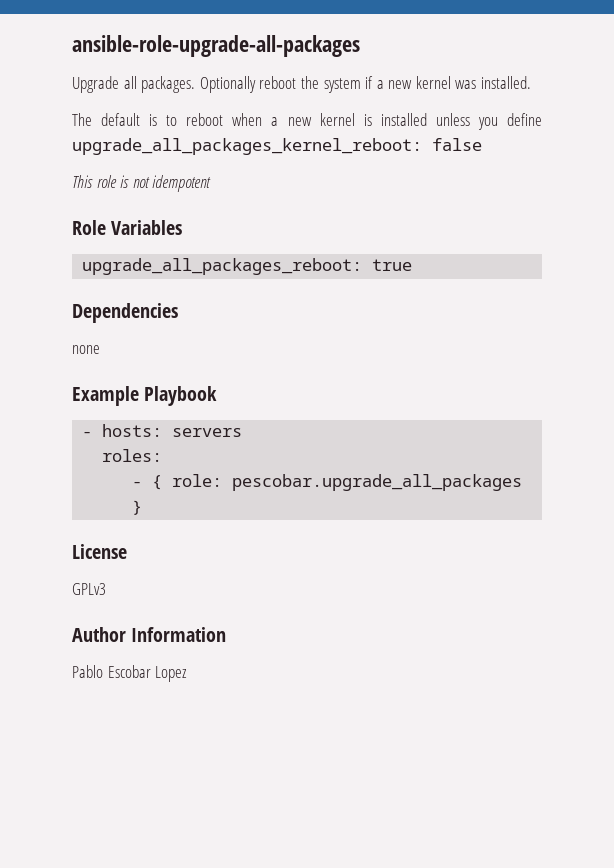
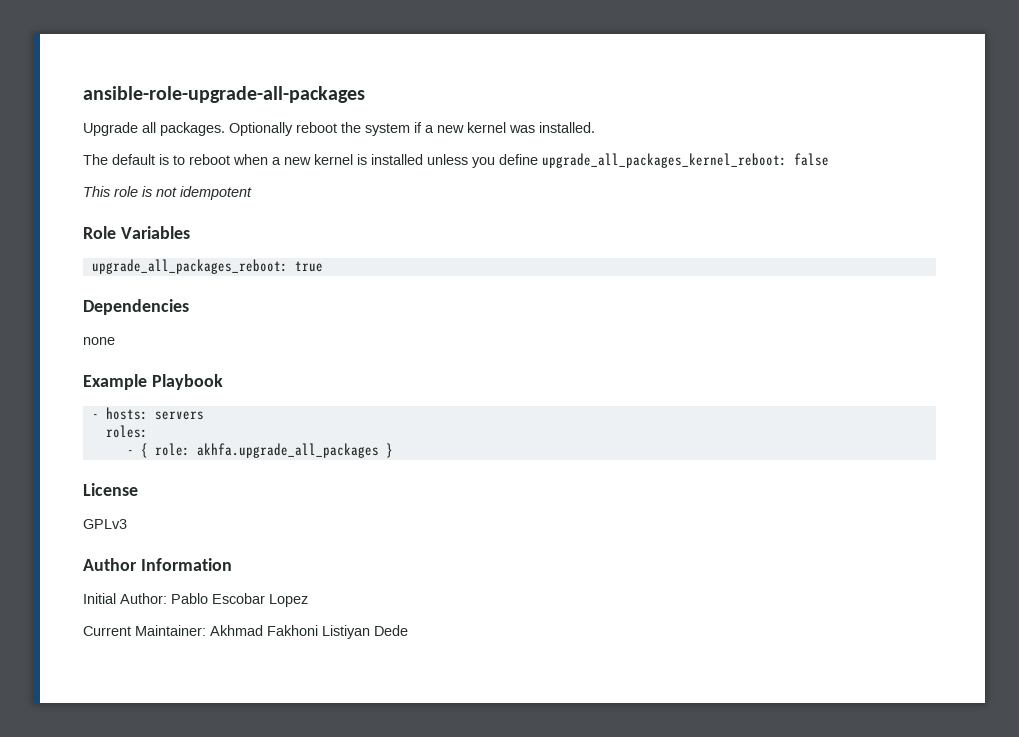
- - { role: pescobar.upgrade_all_packages }
+ - { role: akhfa.upgrade_all_packages }
- Pablo Escobar Lopez
+ Initial Author: Pablo Escobar Lopez
+ Current Maintainer: Akhmad Fakhoni Listiyan Dede

